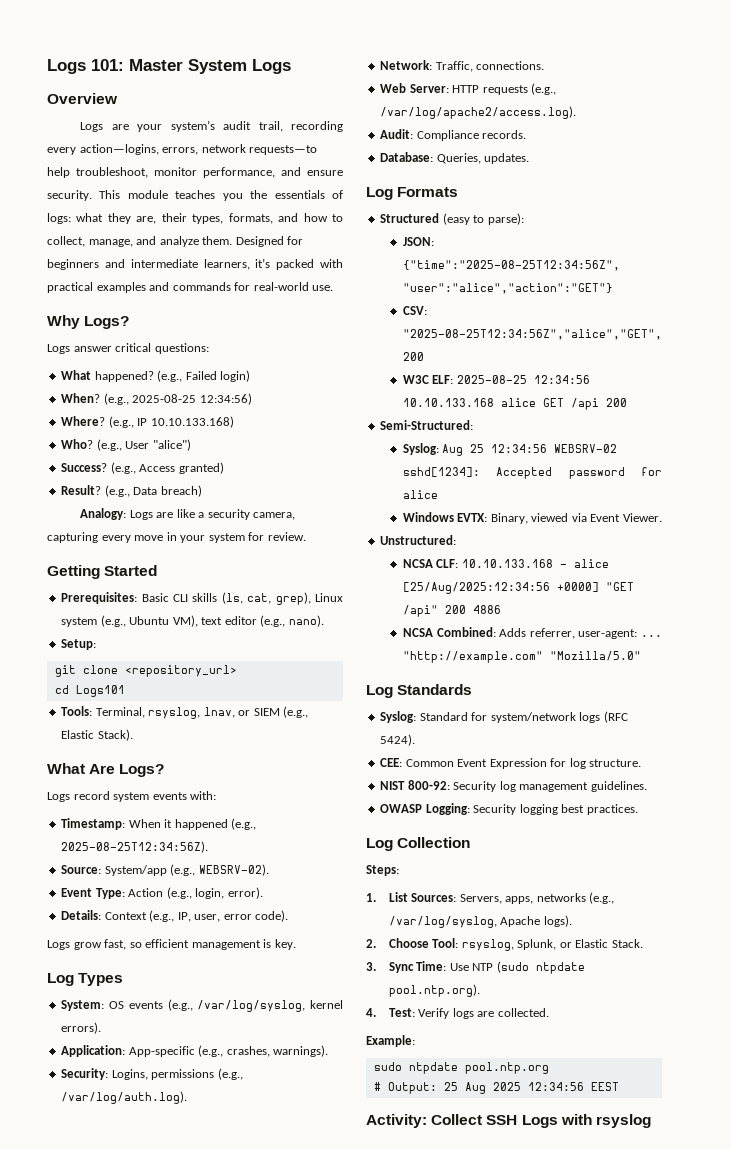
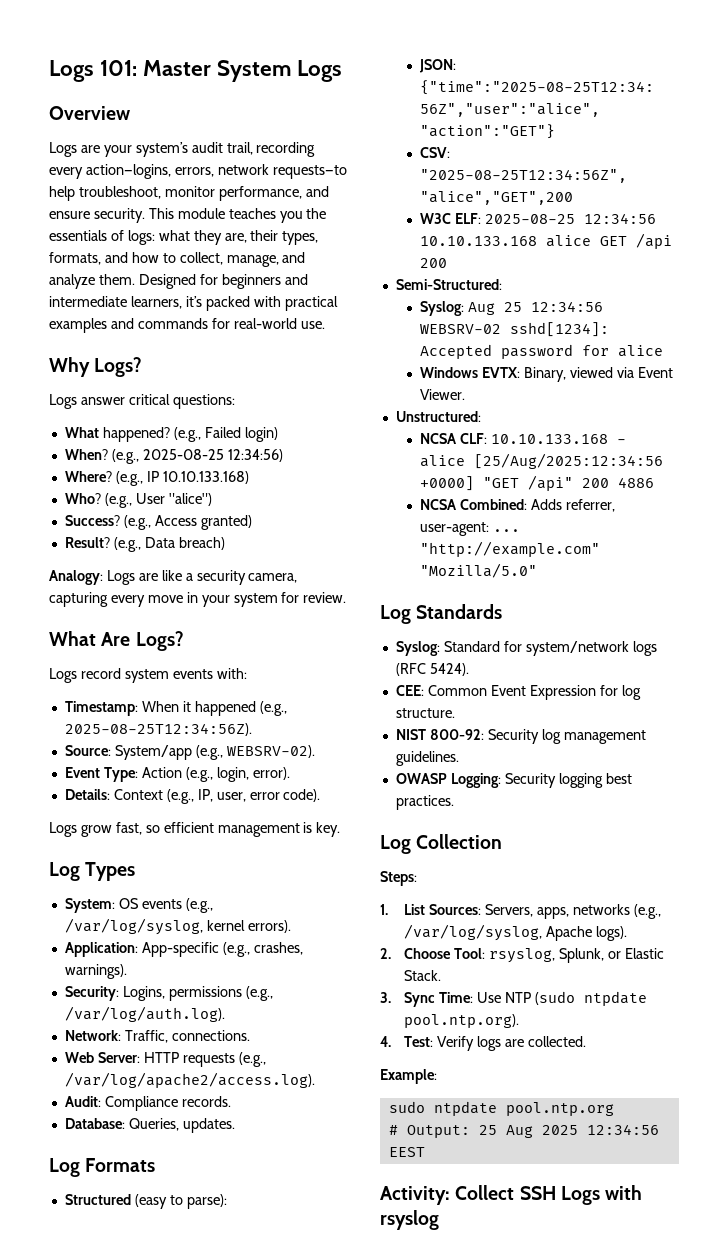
- Getting Started
- Prerequisites: Basic CLI skills (ls, cat, grep), Linux system (e.g., Ubuntu VM), text editor (e.g., nano).
- Setup:
- git clone <repository_url>
- cd Logs101
- Tools: Terminal, rsyslog, lnav, or SIEM (e.g., Elastic Stack).

